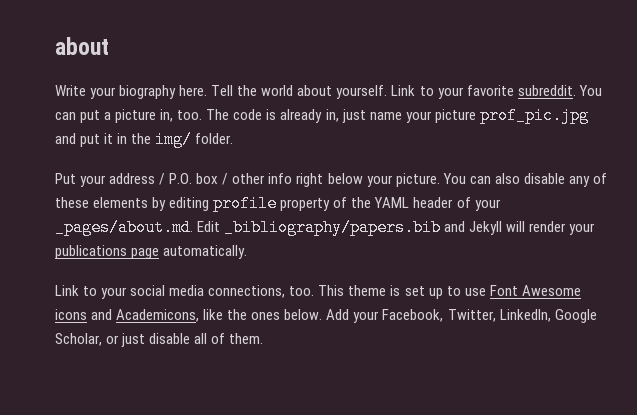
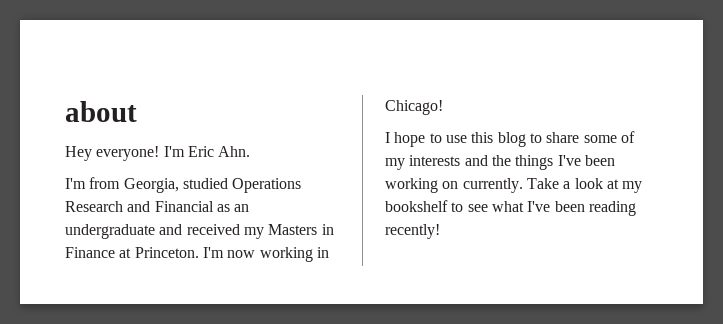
- Write your biography here. Tell the world about yourself. Link to your favorite subreddit. You can put a picture in, too. The code is already in, just name your picture prof_pic.jpg and put it in the img/ folder.
- Put your address / P.O. box / other info right below your picture. You can also disable any of these elements by editing profile property of the YAML header of your _pages/about.md. Edit _bibliography/papers.bib and Jekyll will render your publications page automatically.
- Link to your social media connections, too. This theme is set up to use Font Awesome icons and Academicons, like the ones below. Add your Facebook, Twitter, LinkedIn, Google Scholar, or just disable all of them.
+ Hey everyone! I'm Eric Ahn.
+ I'm from Georgia, studied Operations Research and Financial as an undergraduate and received my Masters in Finance at Princeton. I'm now working in Chicago!
+ I hope to use this blog to share some of my interests and the things I've been working on currently. Take a look at my bookshelf to see what I've been reading recently!

